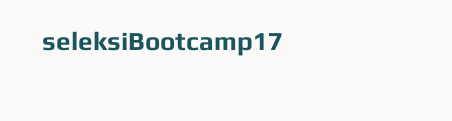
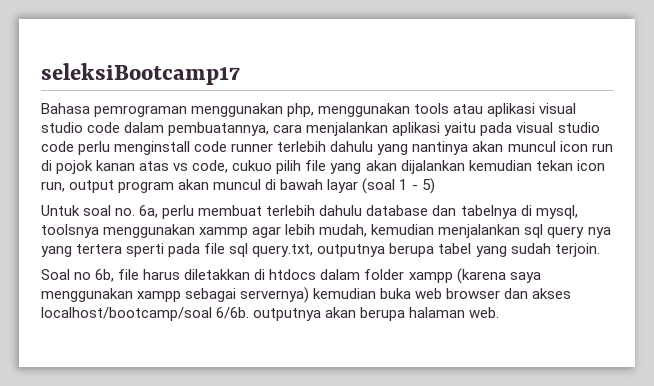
+ Bahasa pemrograman menggunakan php, menggunakan tools atau aplikasi visual studio code dalam pembuatannya, cara menjalankan aplikasi yaitu pada visual studio code perlu menginstall code runner terlebih dahulu yang nantinya akan muncul icon run di pojok kanan atas vs code, cukuo pilih file yang akan dijalankan kemudian tekan icon run, output program akan muncul di bawah layar (soal 1 - 5)
+ Untuk soal no. 6a, perlu membuat terlebih dahulu database dan tabelnya di mysql, toolsnya menggunakan xammp agar lebih mudah, kemudian menjalankan sql query nya yang tertera sperti pada file sql query.txt, outputnya berupa tabel yang sudah terjoin.
+ Soal no 6b, file harus diletakkan di htdocs dalam folder xampp (karena saya menggunakan xampp sebagai servernya) kemudian buka web browser dan akses localhost/bootcamp/soal 6/6b. outputnya akan berupa halaman web.

